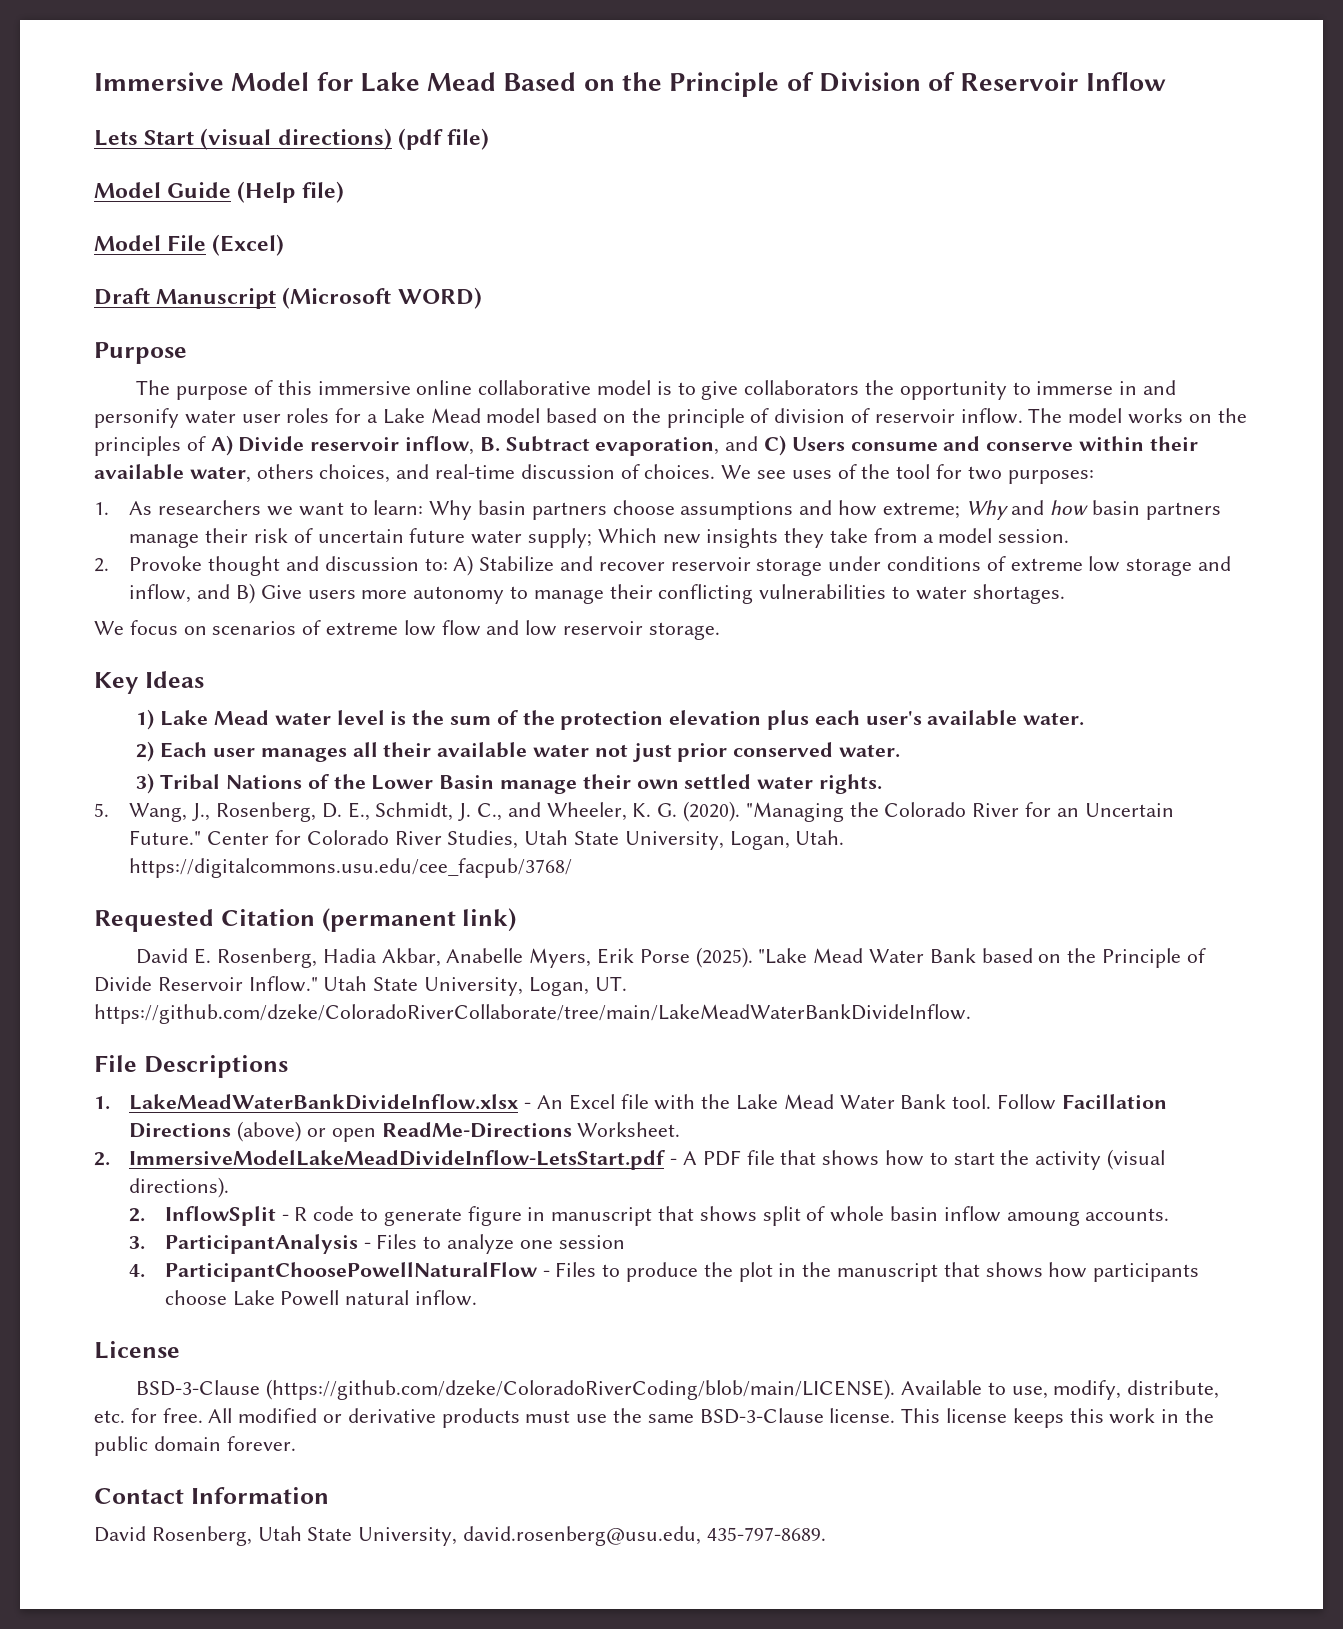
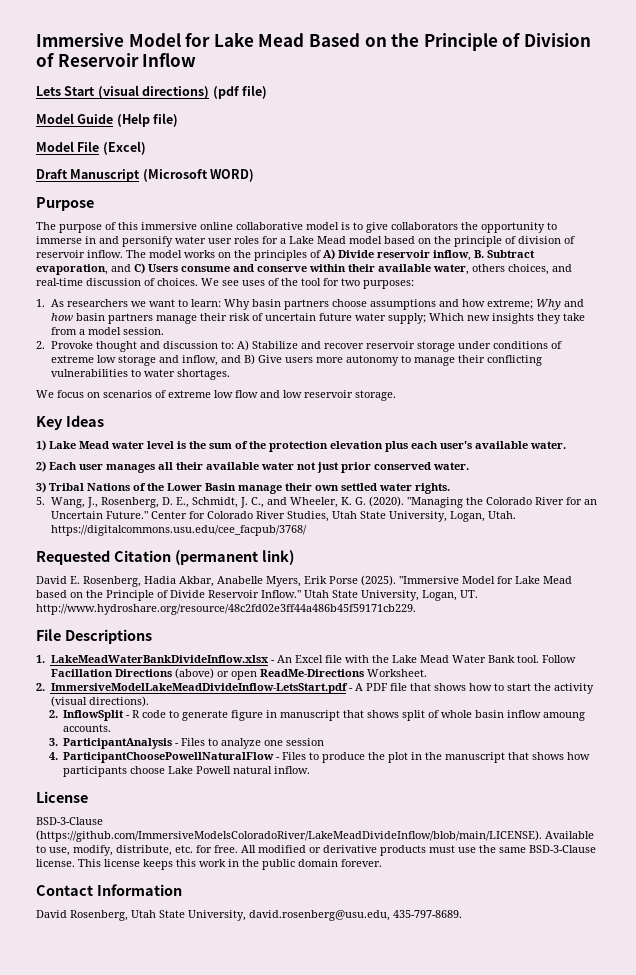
- "Lake Mead Water Bank based on the Principle of Divide Reservoir Inflow."
+ "Immersive Model for Lake Mead based on the Principle of Divide Reservoir Inflow."
- Utah State University, Logan, UT. https://github.com/dzeke/ColoradoRiverCollaborate/tree/main/LakeMeadWaterBankDivideInflow.
+ Utah State University, Logan, UT. http://www.hydroshare.org/resource/48c2fd02e3ff44a486b45f59171cb229.
- BSD-3-Clause (https://github.com/dzeke/ColoradoRiverCoding/blob/main/LICENSE). Available to use, modify, distribute, etc. for free.
+ BSD-3-Clause (https://github.com/ImmersiveModelsColoradoRiver/LakeMeadDivideInflow/blob/main/LICENSE). Available to use, modify, distribute, etc. for free.

